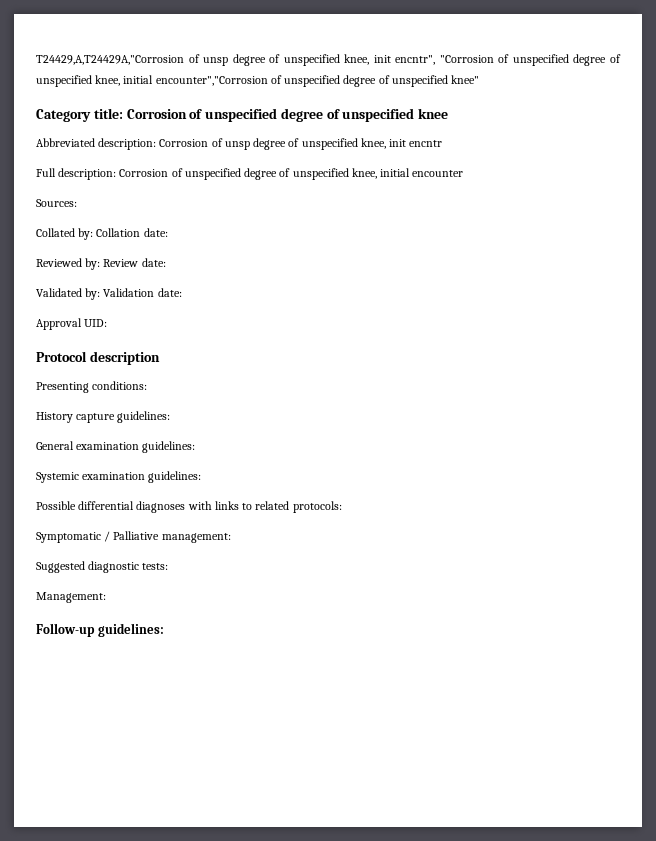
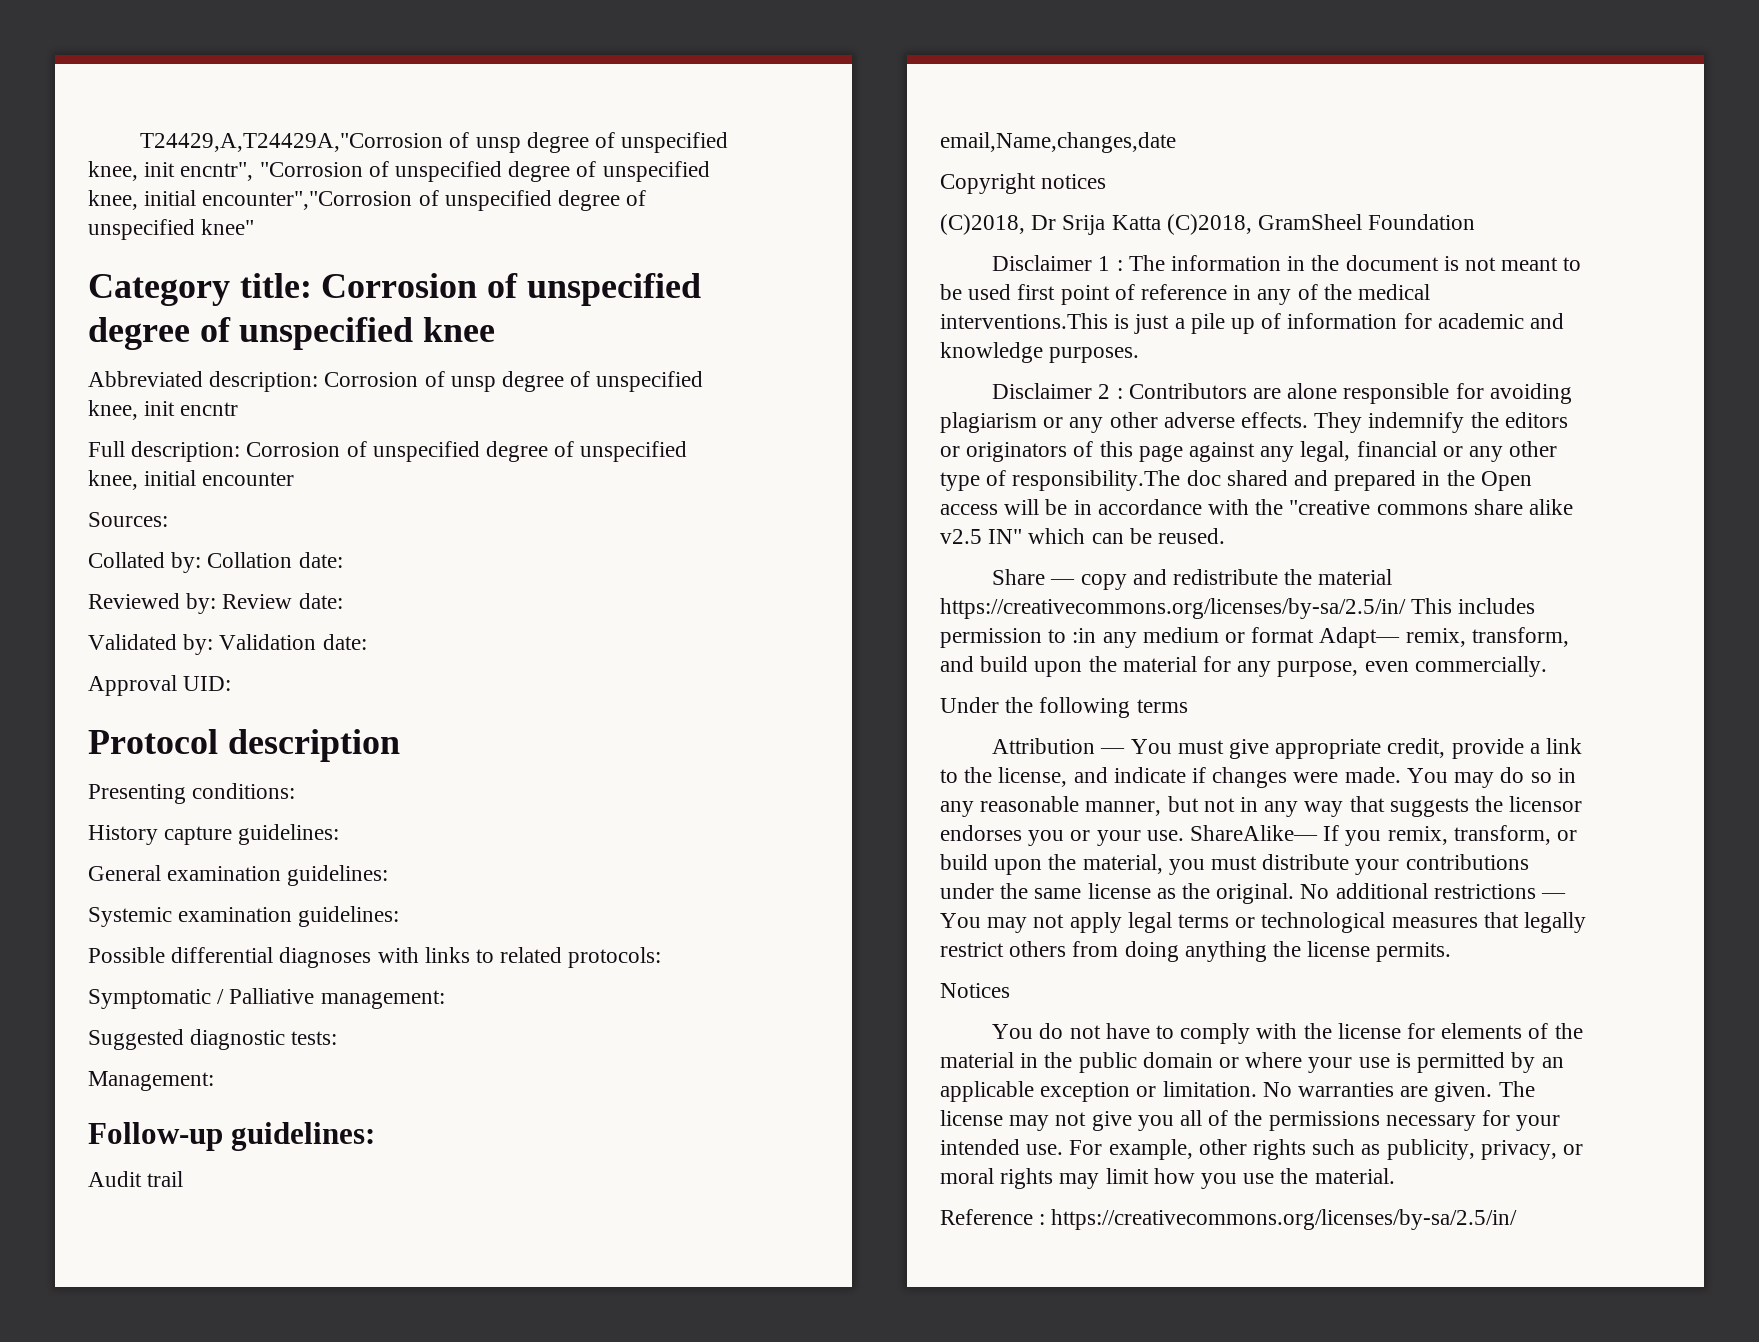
+ Audit trail
+ email,Name,changes,date
+ Copyright notices
+ (C)2018, Dr Srija Katta (C)2018, GramSheel Foundation
+ Disclaimer 1 : The information in the document is not meant to be used first point of reference in any of the medical interventions.This is just a pile up of information for academic and knowledge purposes.
+ Disclaimer 2 : Contributors are alone responsible for avoiding plagiarism or any other adverse effects. They indemnify the editors or originators of this page against any legal, financial or any other type of responsibility.The doc shared and prepared in the Open access will be in accordance with the "creative commons share alike v2.5 IN" which can be reused.
+ Share — copy and redistribute the material https://creativecommons.org/licenses/by-sa/2.5/in/ This includes permission to :in any medium or format Adapt— remix, transform, and build upon the material for any purpose, even commercially.
+ Under the following terms
+ Attribution — You must give appropriate credit, provide a link to the license, and indicate if changes were made. You may do so in any reasonable manner, but not in any way that suggests the licensor endorses you or your use. ShareAlike— If you remix, transform, or build upon the material, you must distribute your contributions under the same license as the original. No additional restrictions — You may not apply legal terms or technological measures that legally restrict others from doing anything the license permits.
+ Notices
+ You do not have to comply with the license for elements of the material in the public domain or where your use is permitted by an applicable exception or limitation. No warranties are given. The license may not give you all of the permissions necessary for your intended use. For example, other rights such as publicity, privacy, or moral rights may limit how you use the material.
+ Reference : https://creativecommons.org/licenses/by-sa/2.5/in/

